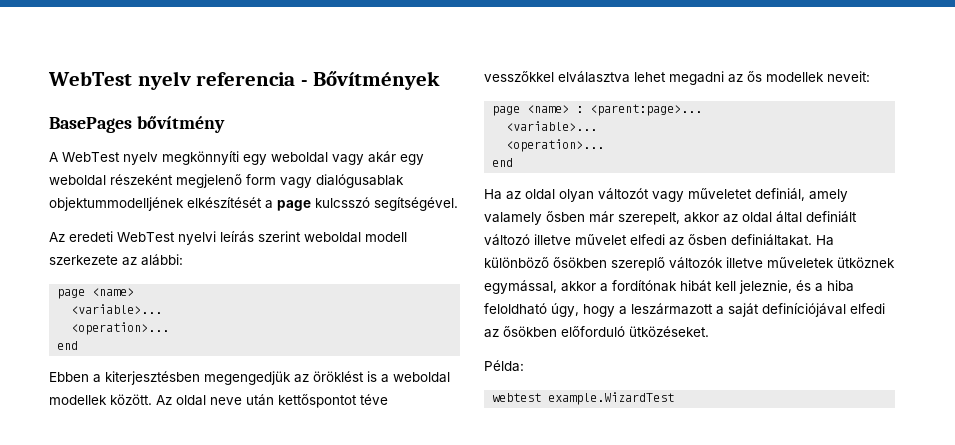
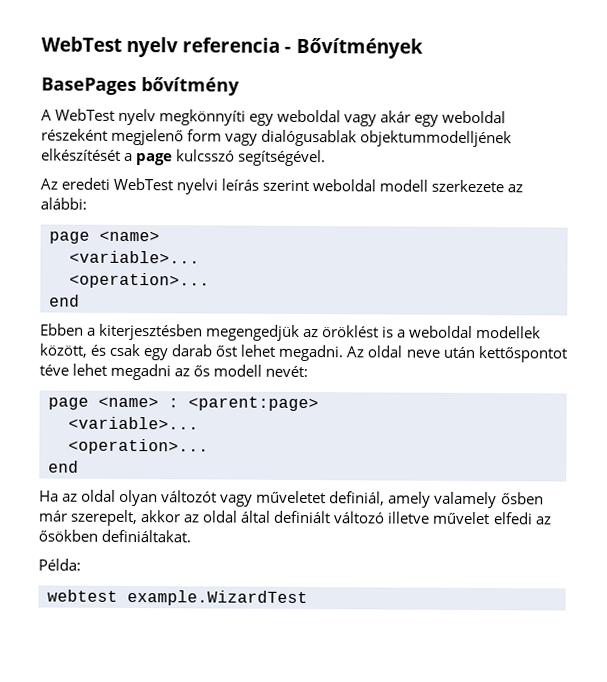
- Ebben a kiterjesztésben megengedjük az öröklést is a weboldal modellek között.
+ Ebben a kiterjesztésben megengedjük az öröklést is a weboldal modellek között, és csak egy darab őst lehet megadni.
- Az oldal neve után kettőspontot téve vesszőkkel elválasztva lehet megadni az ős modellek neveit:
+ Az oldal neve után kettőspontot téve lehet megadni az ős modell nevét:
- page <name> : <parent:page>...
+ page <name> : <parent:page>
- Ha az oldal olyan változót vagy műveletet definiál, amely valamely ősben már szerepelt, akkor az oldal által definiált változó illetve művelet elfedi az ősben definiáltakat. Ha különböző ősökben szereplő változók illetve műveletek ütköznek egymással, akkor a fordítónak hibát kell jeleznie, és a hiba feloldható úgy, hogy a leszármazott a saját definíciójával elfedi az ősökben előforduló ütközéseket.
+ Ha az oldal olyan változót vagy műveletet definiál, amely valamely ősben már szerepelt, akkor az oldal által definiált változó illetve művelet elfedi az ősökben definiáltakat.

